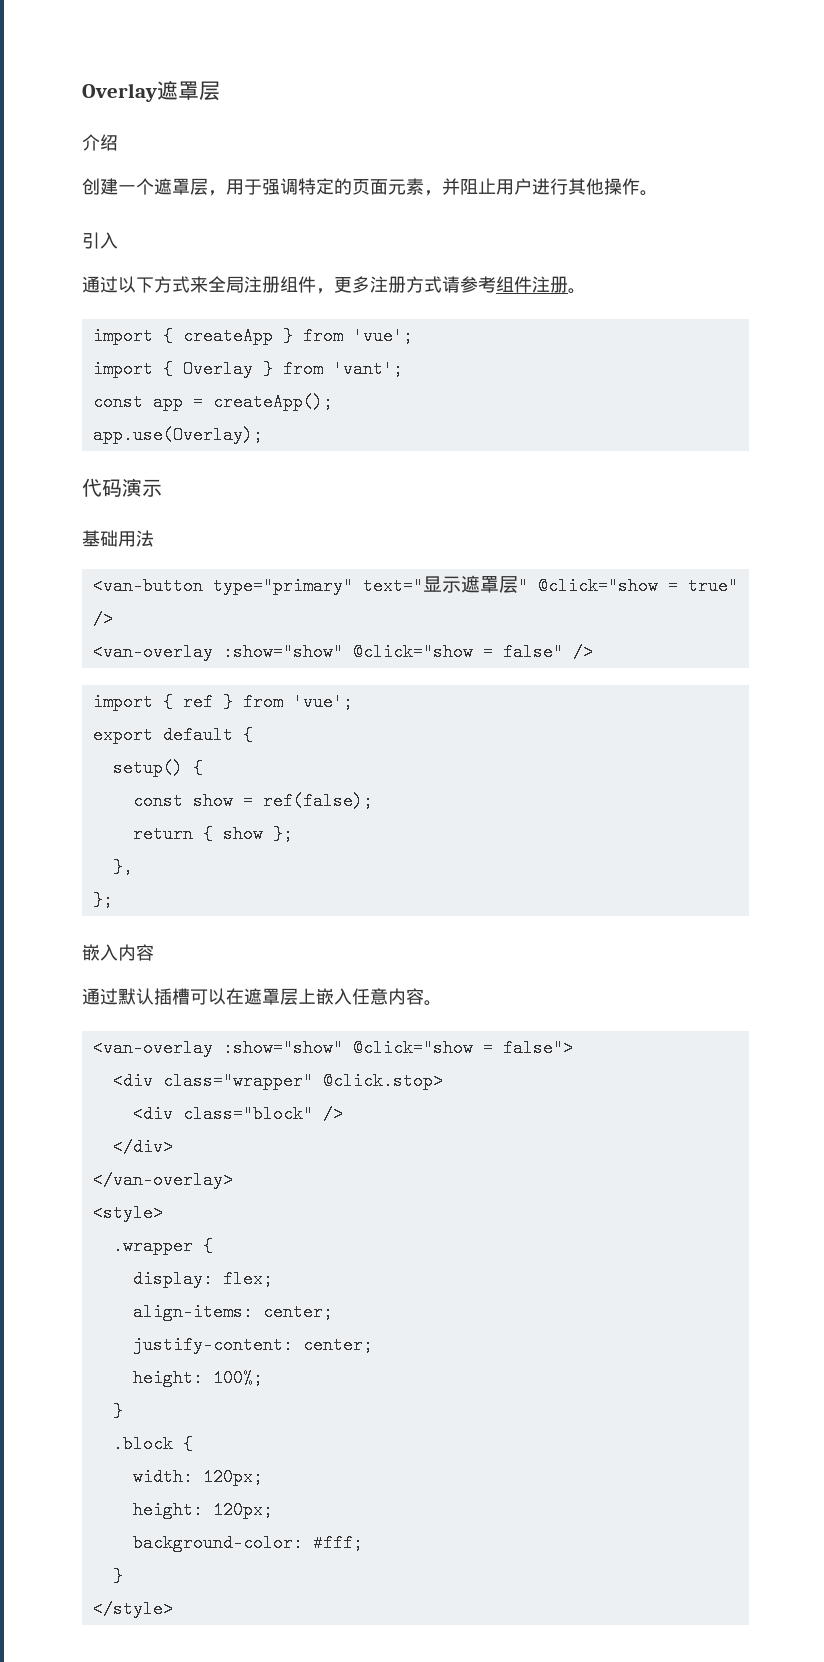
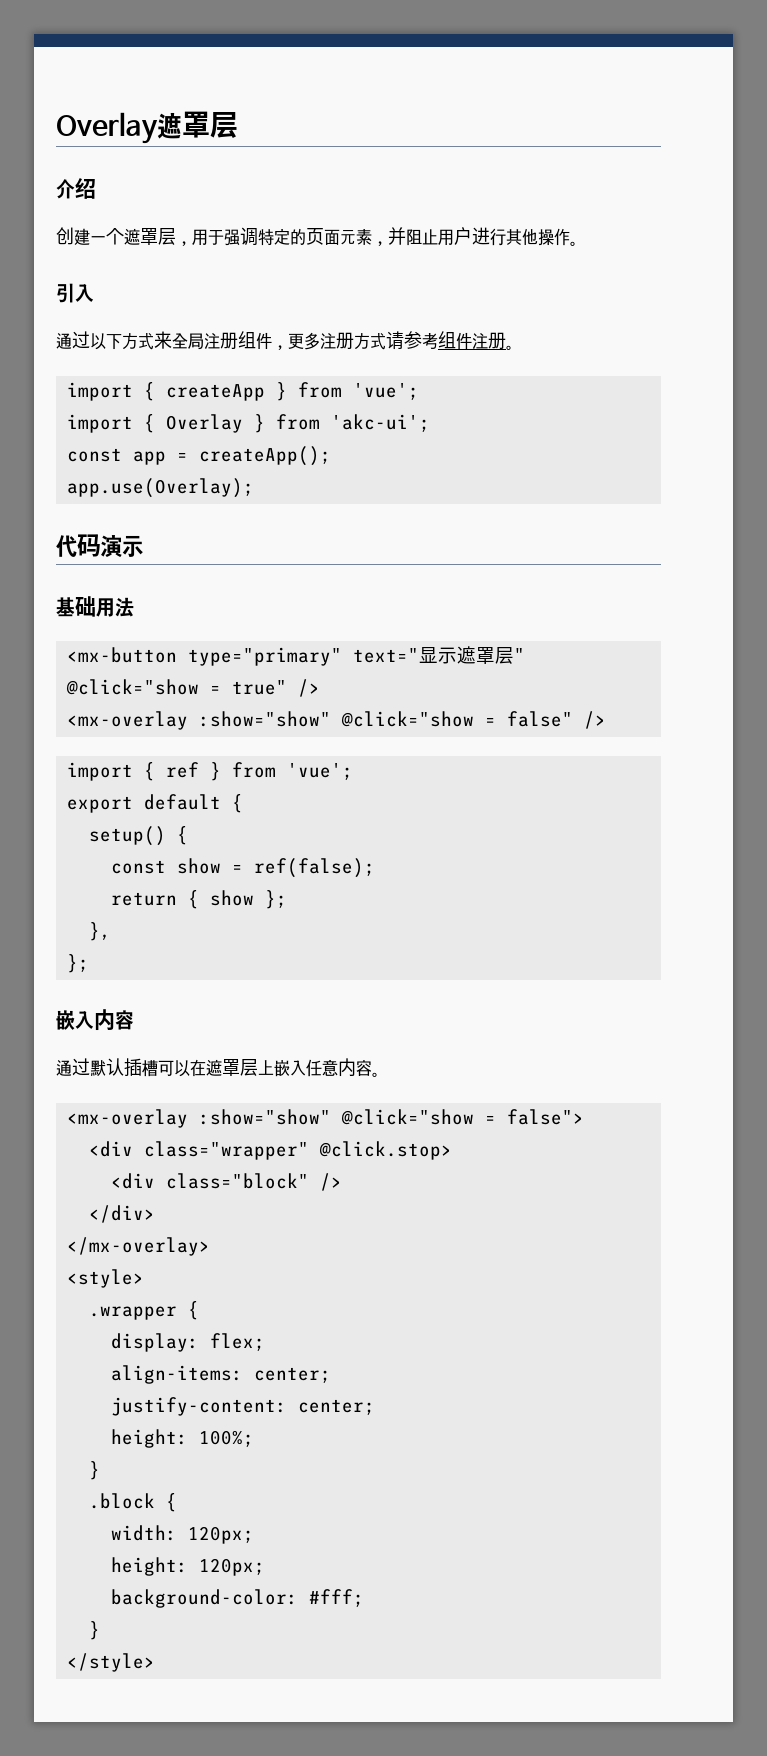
- import { Overlay } from 'vant';
+ import { Overlay } from 'akc-ui';
- <van-button type="primary" text="显示遮罩层" @click="show = true" />
+ <mx-button type="primary" text="显示遮罩层" @click="show = true" />
- <van-overlay :show="show" @click="show = false" />
+ <mx-overlay :show="show" @click="show = false" />
- <van-overlay :show="show" @click="show = false">
+ <mx-overlay :show="show" @click="show = false">
- </van-overlay>
+ </mx-overlay>

